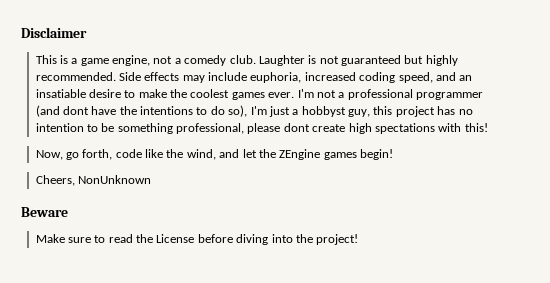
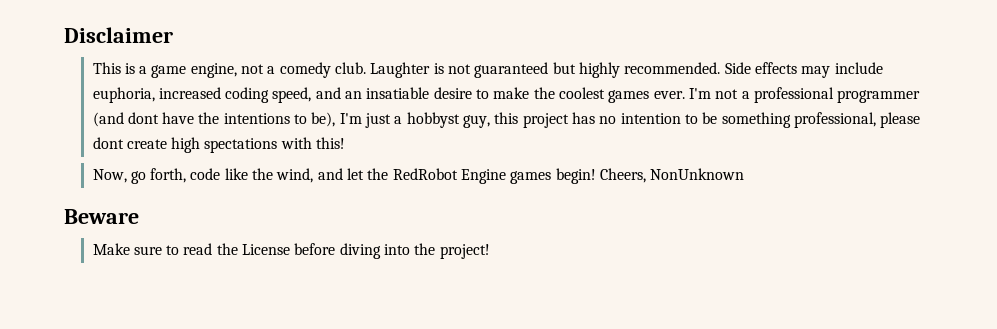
- I'm not a professional programmer (and dont have the intentions to do so), I'm just a hobbyst guy, this project has no intention to be something professional, please dont create high spectations with this!
+ I'm not a professional programmer (and dont have the intentions to be), I'm just a hobbyst guy, this project has no intention to be something professional, please dont create high spectations with this!
- Now, go forth, code like the wind, and let the ZEngine games begin!
- Cheers, NonUnknown
+ Now, go forth, code like the wind, and let the RedRobot Engine games begin! Cheers, NonUnknown

